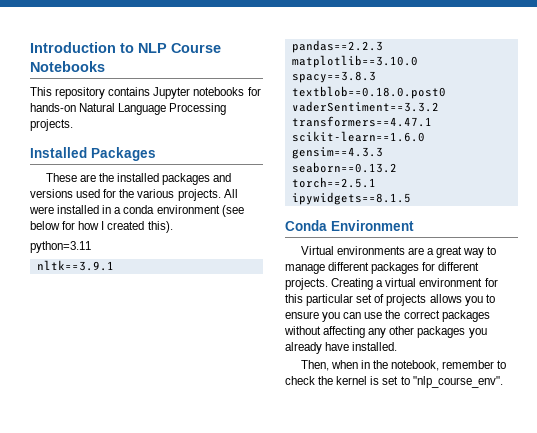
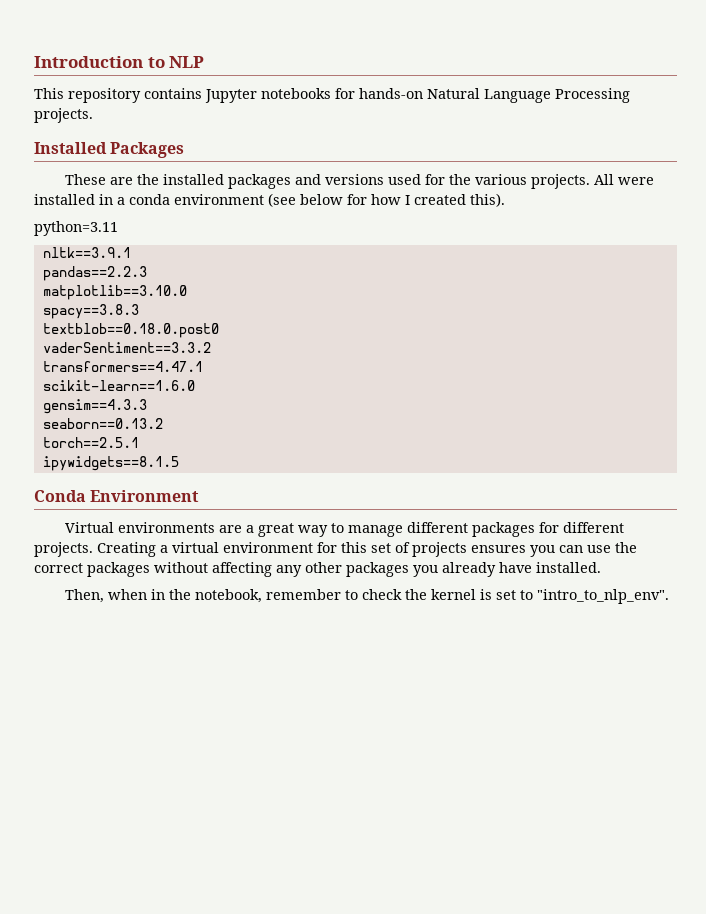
- Introduction to NLP Course Notebooks
+ Introduction to NLP
- Creating a virtual environment for this particular set of projects allows you to ensure you can use the correct packages without affecting any other packages you already have installed.
+ Creating a virtual environment for this set of projects ensures you can use the correct packages without affecting any other packages you already have installed.
- Then, when in the notebook, remember to check the kernel is set to "nlp_course_env".
+ Then, when in the notebook, remember to check the kernel is set to "intro_to_nlp_env".

